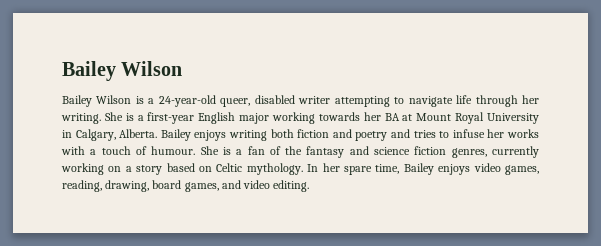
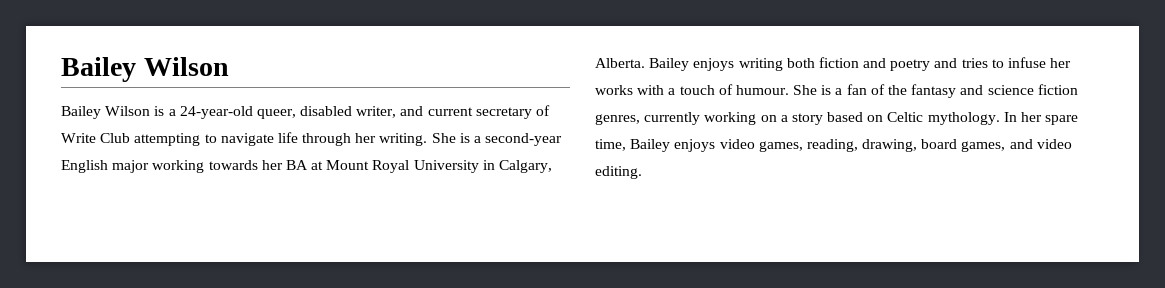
- Bailey Wilson is a 24-year-old queer, disabled writer attempting to navigate life through her writing.
+ Bailey Wilson is a 24-year-old queer, disabled writer, and current secretary of Write Club attempting to navigate life through her writing.
- She is a first-year English major working towards her BA at Mount Royal University in Calgary, Alberta.
+ She is a second-year English major working towards her BA at Mount Royal University in Calgary, Alberta.

